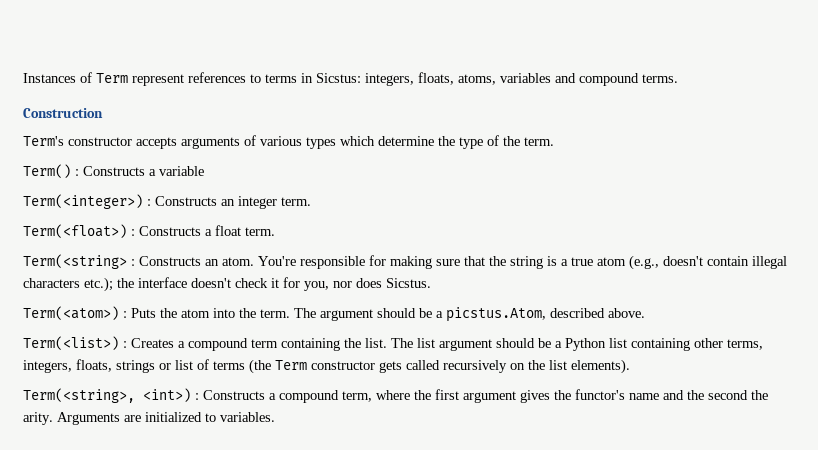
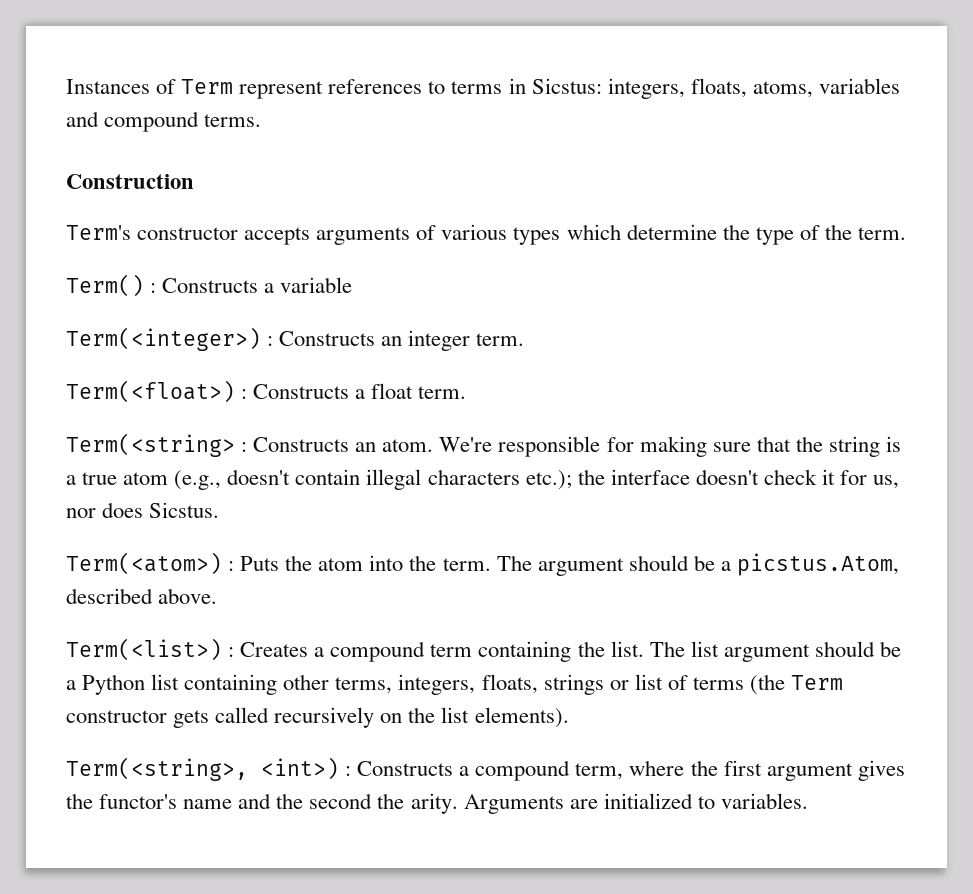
- You're responsible for making sure that the string is a true atom (e.g., doesn't contain illegal characters etc.); the interface doesn't check it for you, nor does Sicstus.
+ We're responsible for making sure that the string is a true atom (e.g., doesn't contain illegal characters etc.); the interface doesn't check it for us, nor does Sicstus.

